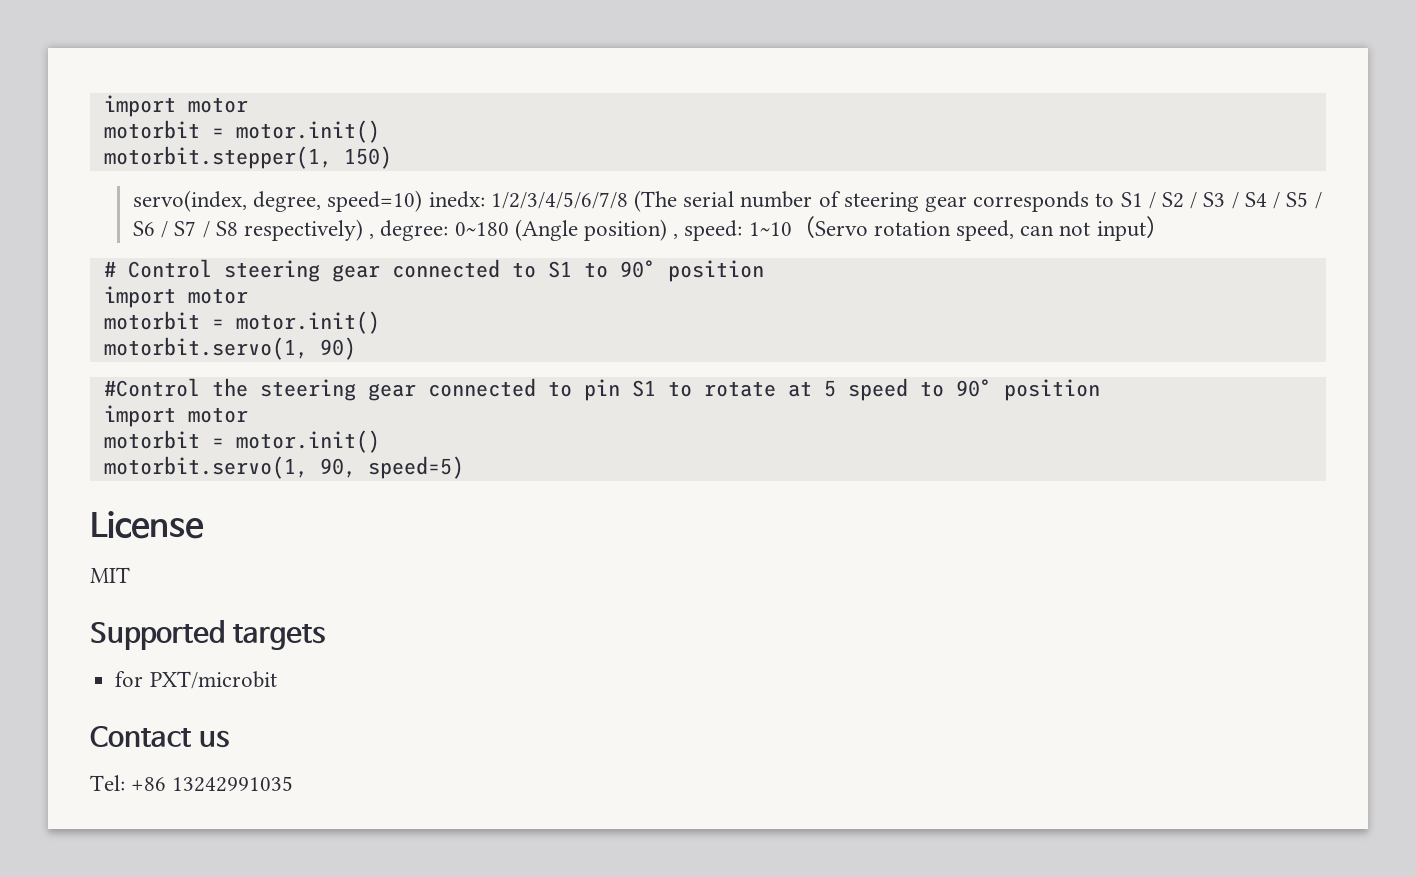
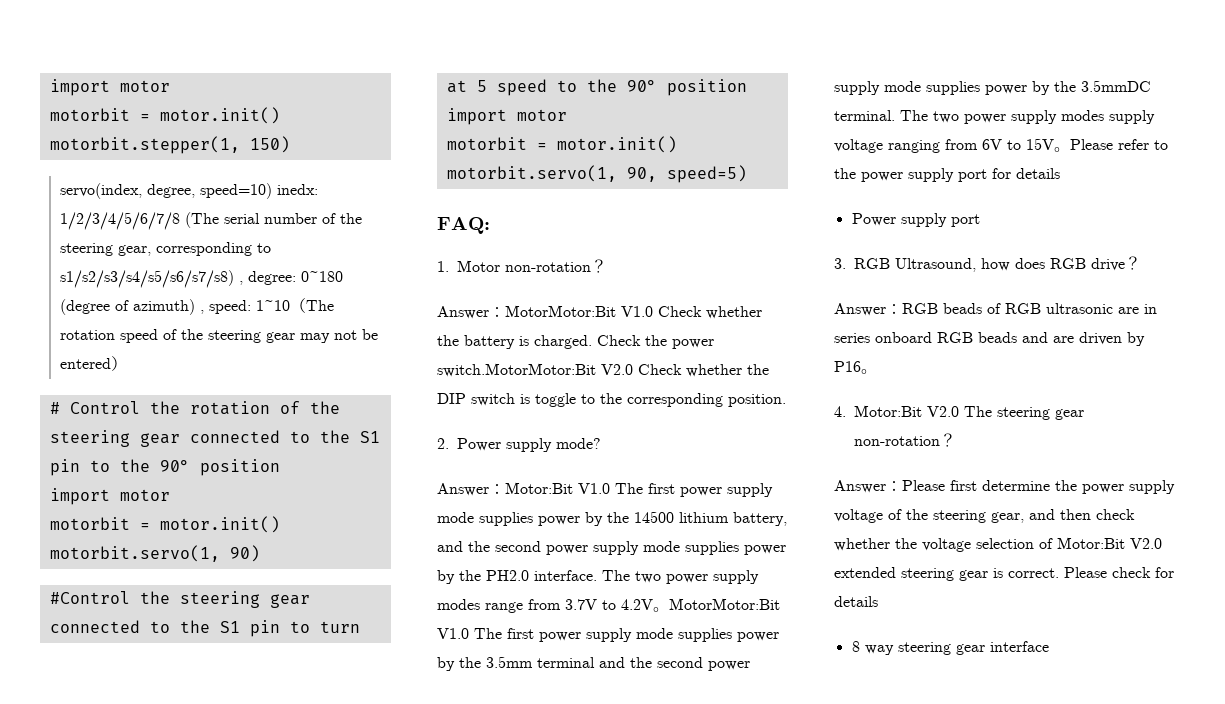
- servo(index, degree, speed=10) inedx: 1/2/3/4/5/6/7/8 (The serial number of steering gear corresponds to S1 / S2 / S3 / S4 / S5 / S6 / S7 / S8 respectively) , degree: 0~180 (Angle position) , speed: 1~10（Servo rotation speed, can not input）
- # Control steering gear connected to S1 to 90° position
+ servo(index, degree, speed=10) inedx: 1/2/3/4/5/6/7/8 (The serial number of the steering gear, corresponding to s1/s2/s3/s4/s5/s6/s7/s8) , degree: 0~180 (degree of azimuth) , speed: 1~10（The rotation speed of the steering gear may not be entered）
+ # Control the rotation of the steering gear connected to the S1 pin to the 90° position
- #Control the steering gear connected to pin S1 to rotate at 5 speed to 90° position
+ #Control the steering gear connected to the S1 pin to turn at 5 speed to the 90° position
- License
- MIT
- Supported targets
- for PXT/microbit
- Contact us
- Tel: +86 13242991035
+ FAQ:
+ 1. Motor non-rotation？
+ Answer：MotorMotor:Bit V1.0 Check whether the battery is charged. Check the power switch.MotorMotor:Bit V2.0 Check whether the DIP switch is toggle to the corresponding position.
+ 2. Power supply mode?
+ Answer：Motor:Bit V1.0 The first power supply mode supplies power by the 14500 lithium battery, and the second power supply mode supplies power by the PH2.0 interface. The two power supply modes range from 3.7V to 4.2V。MotorMotor:Bit V1.0 The first power supply mode supplies power by the 3.5mm terminal and the second power supply mode supplies power by the 3.5mmDC terminal. The two power supply modes supply voltage ranging from 6V to 15V。Please refer to the power supply port for details
+ Power supply port
+ 3. RGB Ultrasound, how does RGB drive？
+ Answer：RGB beads of RGB ultrasonic are in series onboard RGB beads and are driven by P16。
+ 4. Motor:Bit V2.0 The steering gear non-rotation？
+ Answer：Please first determine the power supply voltage of the steering gear, and then check whether the voltage selection of Motor:Bit V2.0 extended steering gear is correct. Please check for details
+ 8 way steering gear interface

